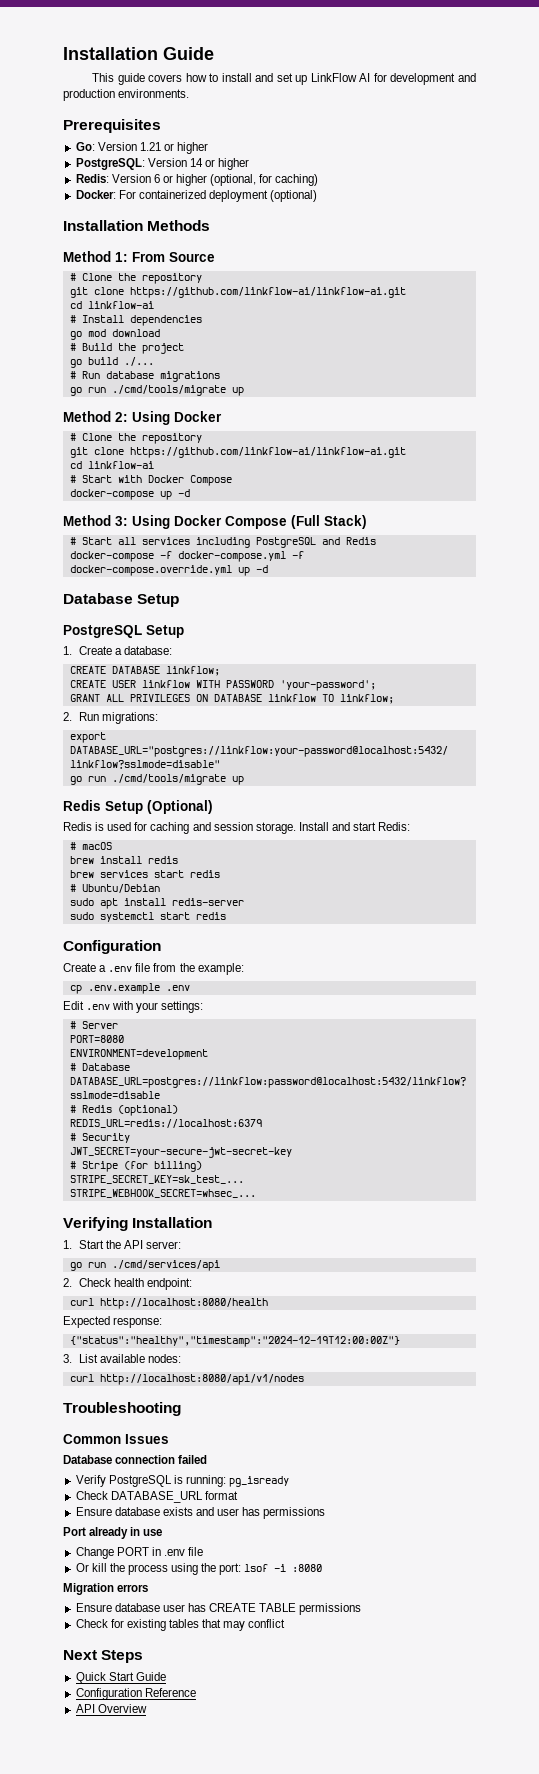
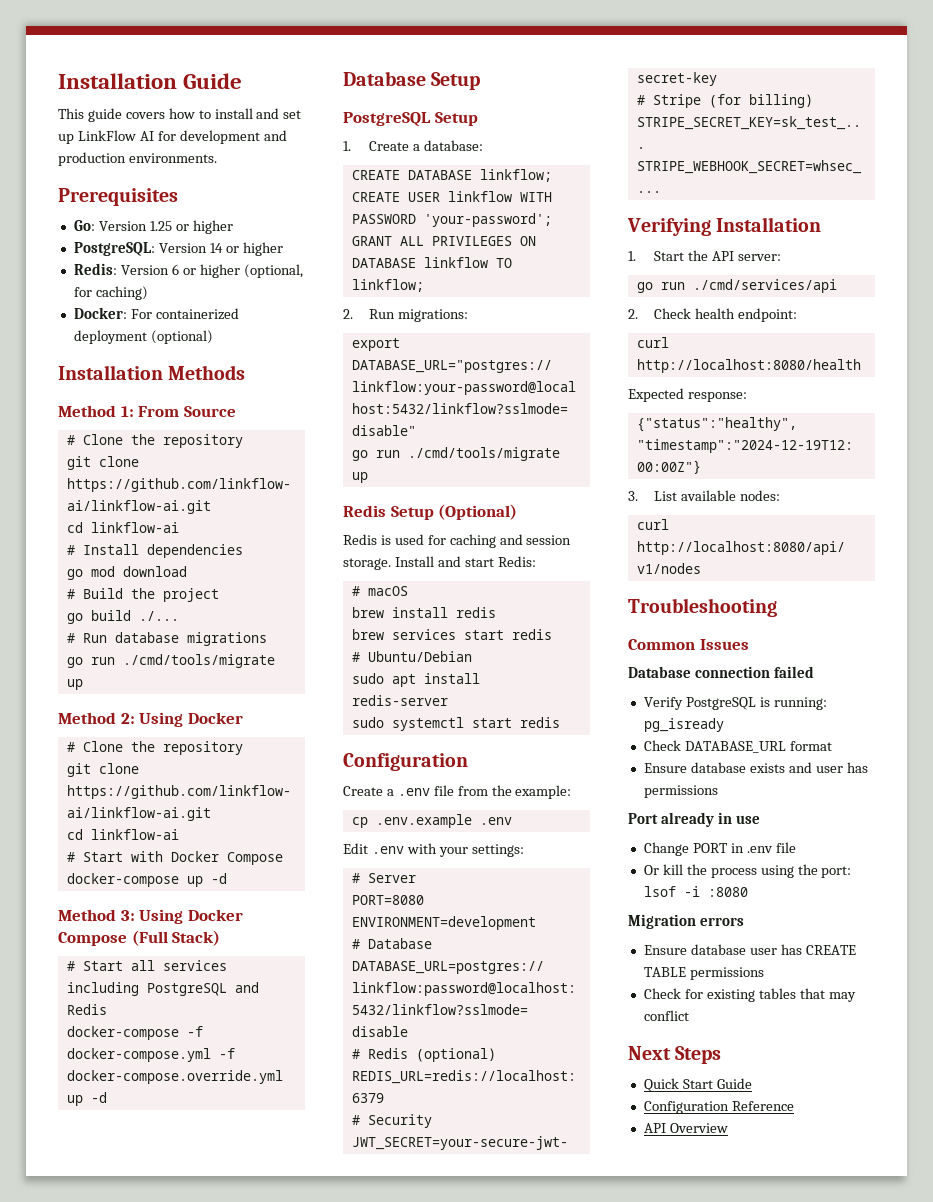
- Go: Version 1.21 or higher
+ Go: Version 1.25 or higher

